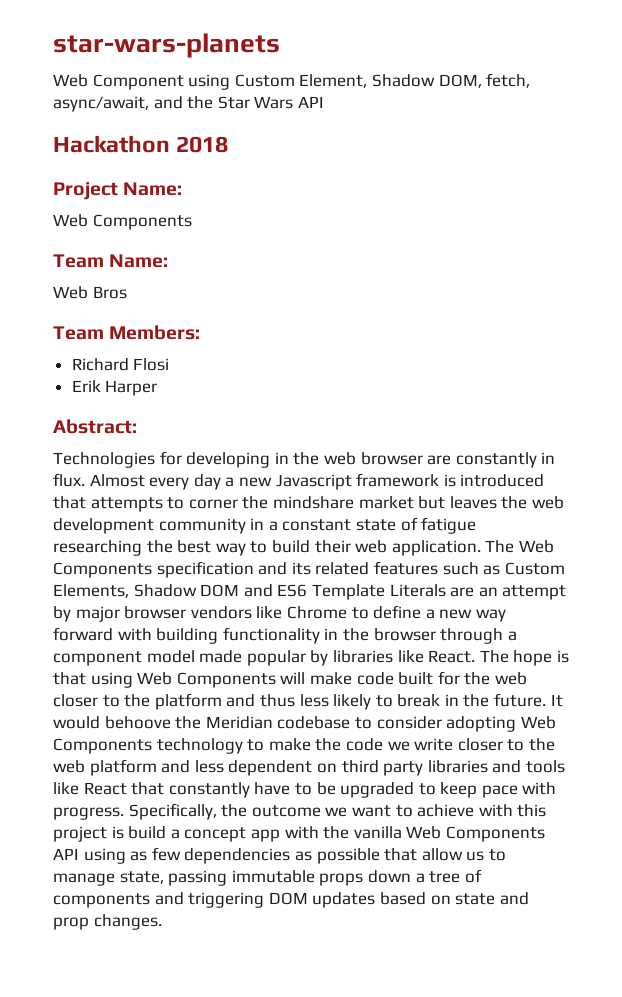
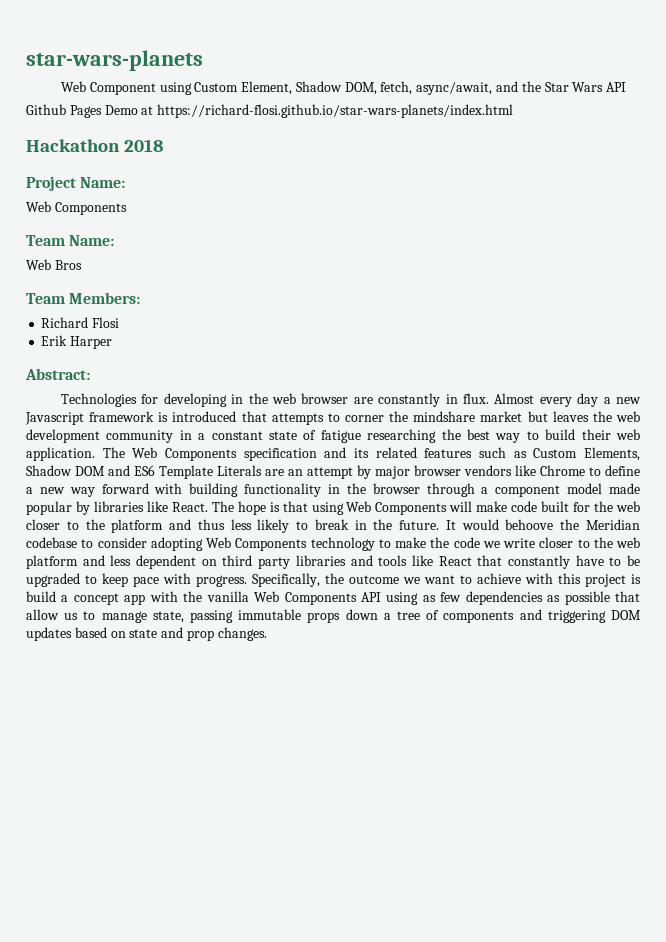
+ Github Pages Demo at https://richard-flosi.github.io/star-wars-planets/index.html

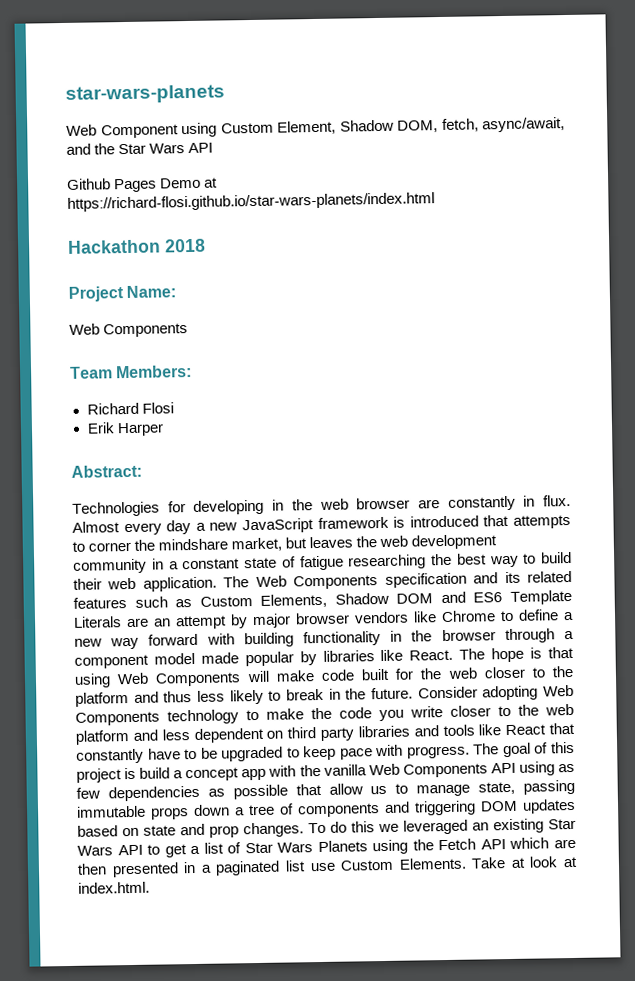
- Team Name:
- Web Bros
- Almost every day a new Javascript framework is introduced that attempts to corner the mindshare market but leaves the web development community in a constant state of fatigue researching the best way to build their web application.
+ Almost every day a new JavaScript framework is introduced that attempts to corner the mindshare market, but leaves the web development community in a constant state of fatigue researching the best way to build their web application.
- It would behoove the Meridian codebase to consider adopting Web Components technology to make the code we write closer to the web platform and less dependent on third party libraries and tools like React that constantly have to be upgraded to keep pace with progress.
+ Consider adopting Web Components technology to make the code you write closer to the web platform and less dependent on third party libraries and tools like React that constantly have to be upgraded to keep pace with progress.
- Specifically, the outcome we want to achieve with this project is build a concept app with the vanilla Web Components API using as few dependencies as possible that allow us to manage state, passing immutable props down a tree of components and triggering DOM updates based on state and prop changes.
+ The goal of this project is build a concept app with the vanilla Web Components API using as few dependencies as possible that allow us to manage state, passing immutable props down a tree of components and triggering DOM updates based on state and prop changes.
+ To do this we leveraged an existing Star Wars API to get a list of Star Wars Planets using the Fetch API which are then presented in a paginated list use Custom Elements. Take at look at index.html.

